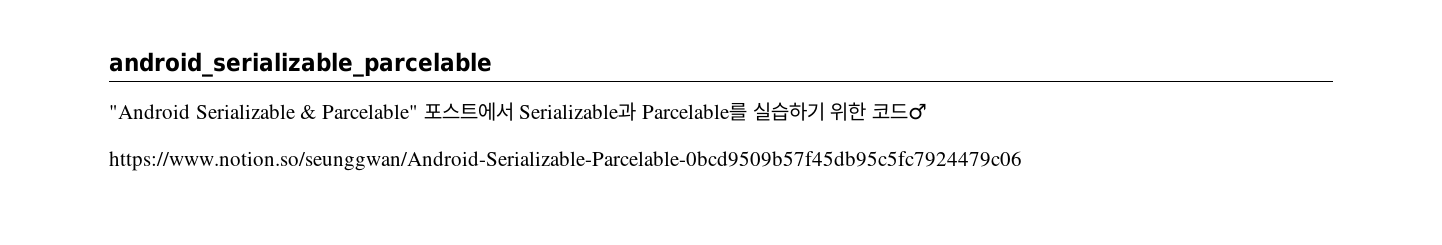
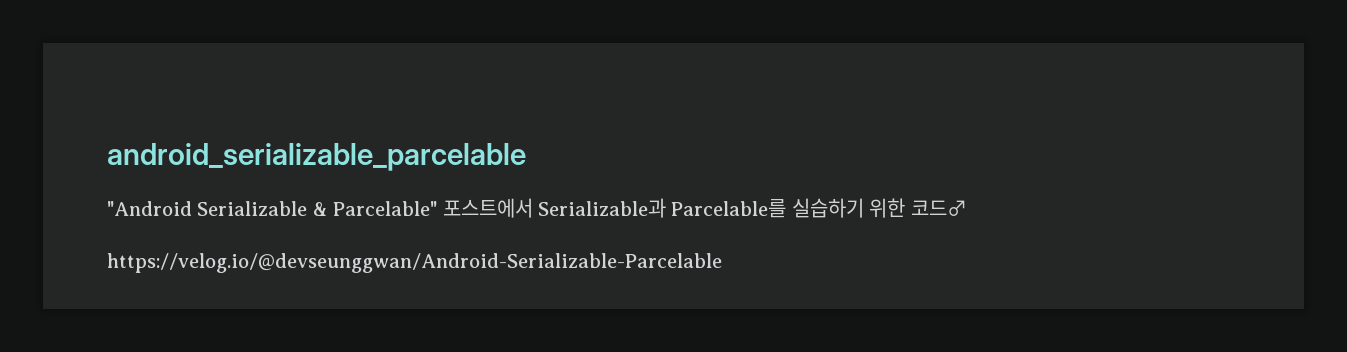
- https://www.notion.so/seunggwan/Android-Serializable-Parcelable-0bcd9509b57f45db95c5fc7924479c06
+ https://velog.io/@devseunggwan/Android-Serializable-Parcelable

